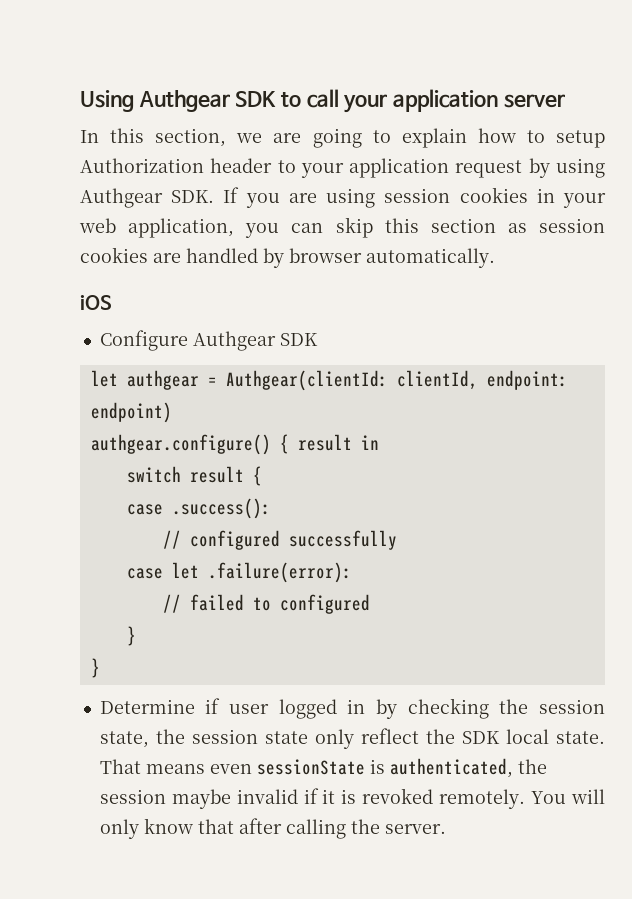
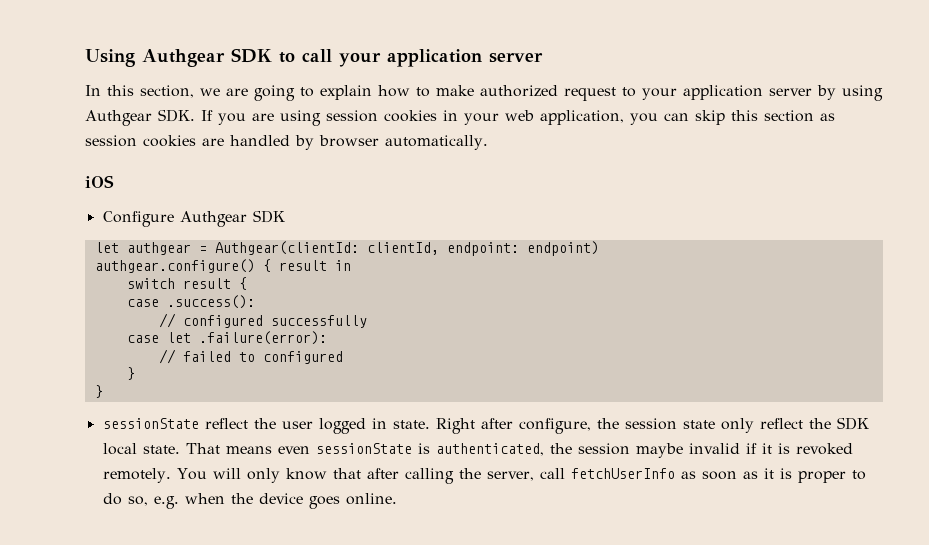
- In this section, we are going to explain how to setup Authorization header to your application request by using Authgear SDK. If you are using session cookies in your web application, you can skip this section as session cookies are handled by browser automatically.
+ In this section, we are going to explain how to make authorized request to your application server by using Authgear SDK. If you are using session cookies in your web application, you can skip this section as session cookies are handled by browser automatically.
- Determine if user logged in by checking the session state, the session state only reflect the SDK local state.
+ sessionState reflect the user logged in state. Right after configure, the session state only reflect the SDK local state.
- You will only know that after calling the server.
+ You will only know that after calling the server, call fetchUserInfo as soon as it is proper to do so, e.g. when the device goes online.

